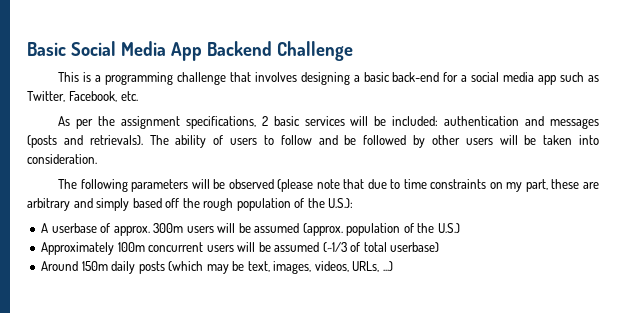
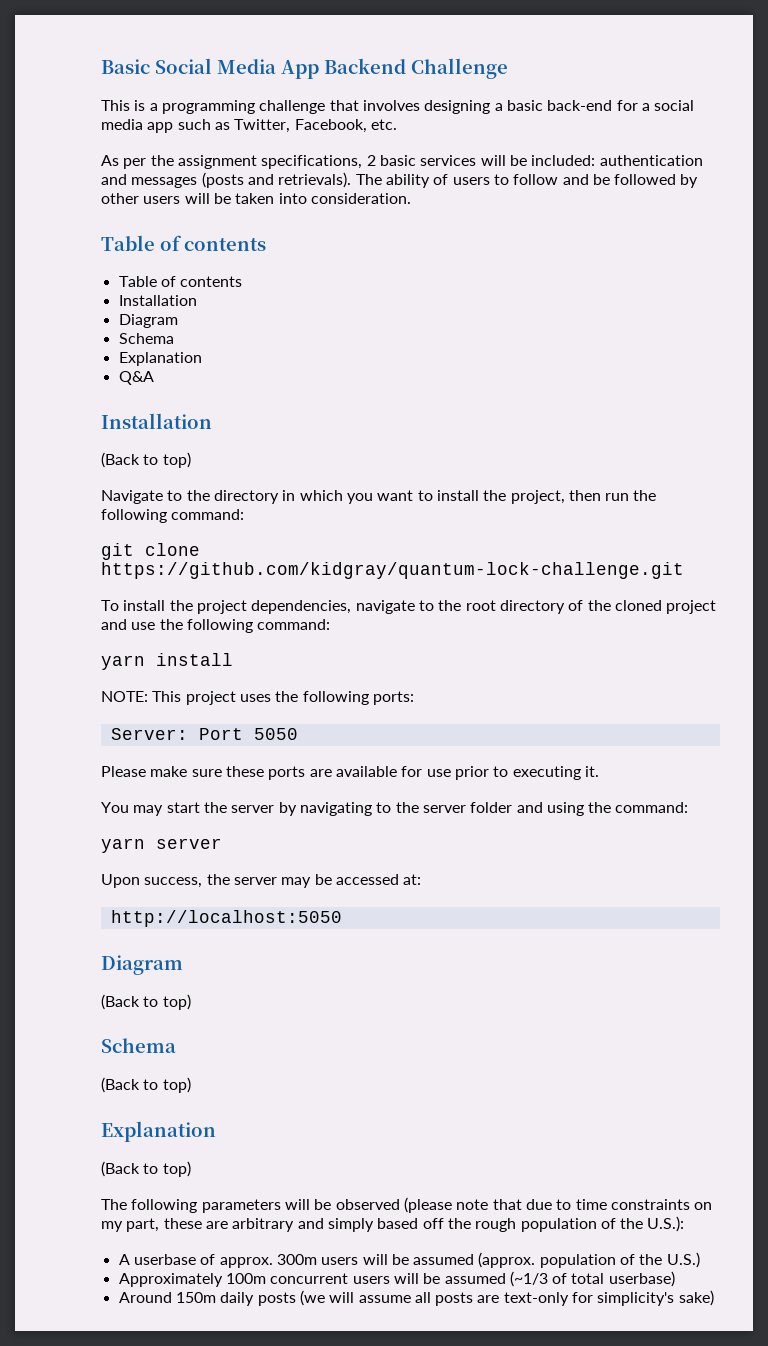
  The ability of users to follow and be followed by other users will be taken into consideration.
+ Table of contents
+ Table of contents
+ Installation
+ Diagram
+ Schema
+ Explanation
+ Q&A
+ Installation
+ (Back to top)
+ Navigate to the directory in which you want to install the project, then run the following command:
+ git clone https://github.com/kidgray/quantum-lock-challenge.git
+ To install the project dependencies, navigate to the root directory of the cloned project and use the following command:
+ yarn install
+ NOTE: This project uses the following ports:
+ Server: Port 5050
+ Please make sure these ports are available for use prior to executing it.
+ You may start the server by navigating to the server folder and using the command:
+ yarn server
+ Upon success, the server may be accessed at:
+ http://localhost:5050
+ Diagram
+ (Back to top)
+ Schema
+ (Back to top)
+ Explanation
+ (Back to top)
- Around 150m daily posts (which may be text, images, videos, URLs, ...)
+ Around 150m daily posts (we will assume all posts are text-only for simplicity's sake)

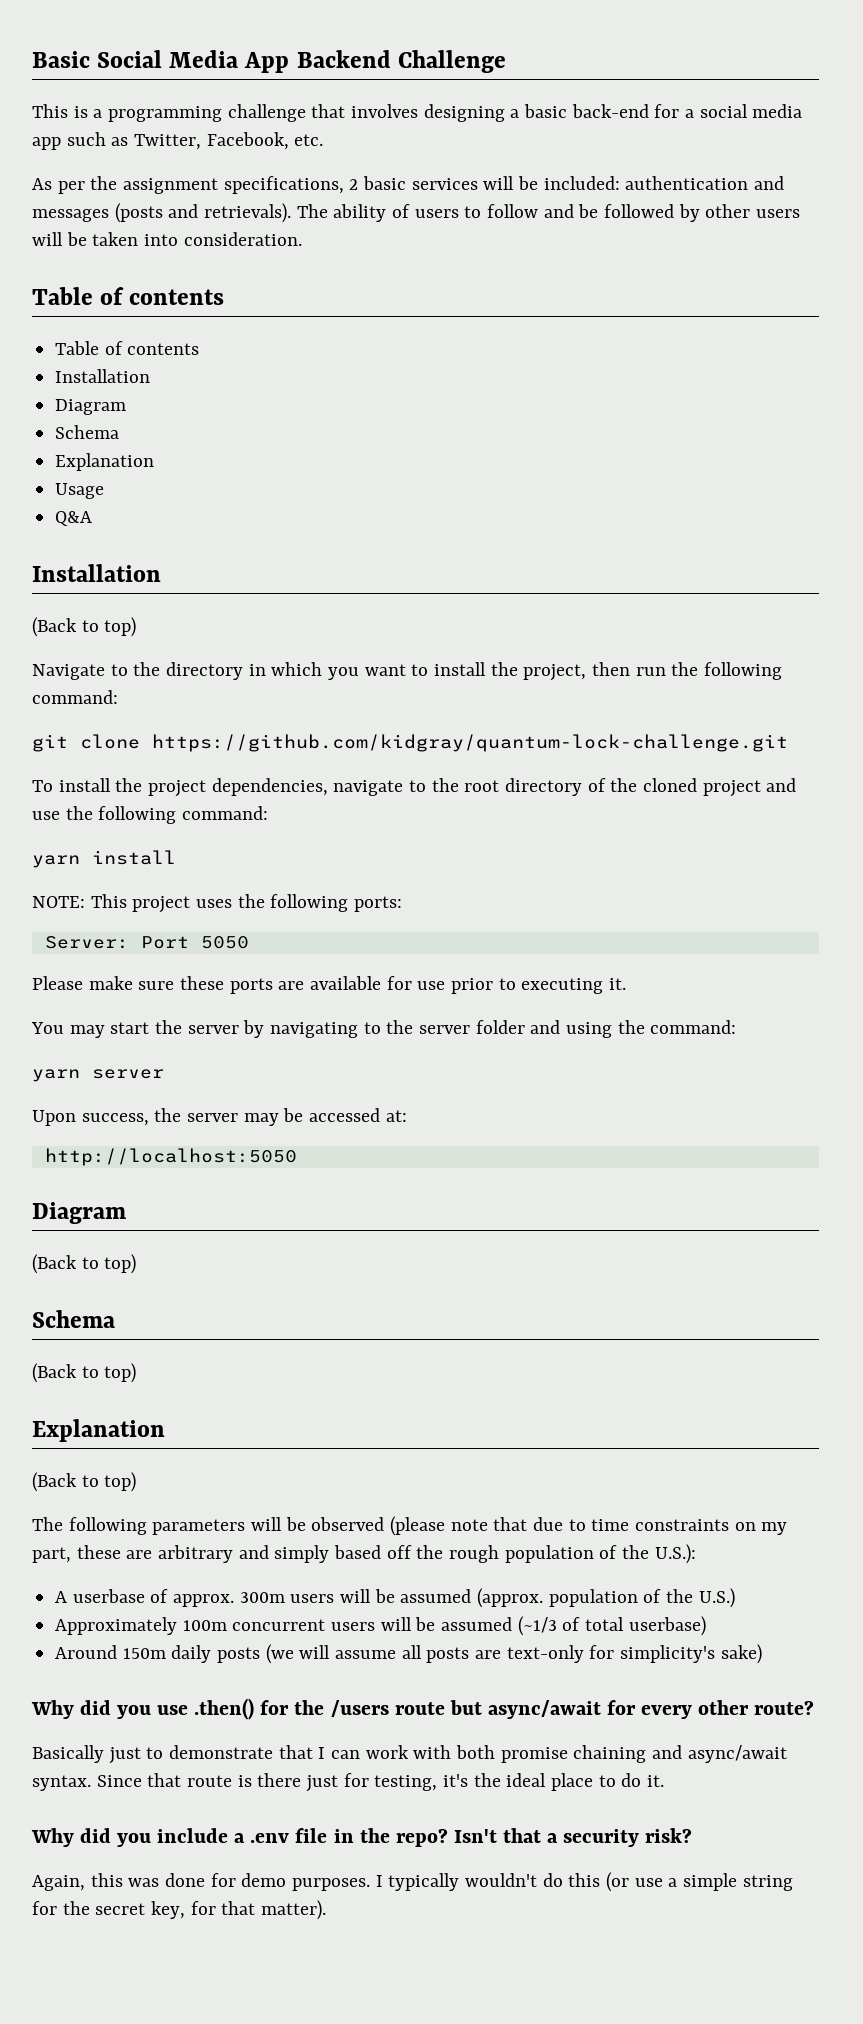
+ Usage
+ Why did you use .then() for the /users route but async/await for every other route?
+ Basically just to demonstrate that I can work with both promise chaining and async/await syntax. Since that route is there just for testing, it's the ideal place to do it.
+ Why did you include a .env file in the repo? Isn't that a security risk?
+ Again, this was done for demo purposes. I typically wouldn't do this (or use a simple string for the secret key, for that matter).

